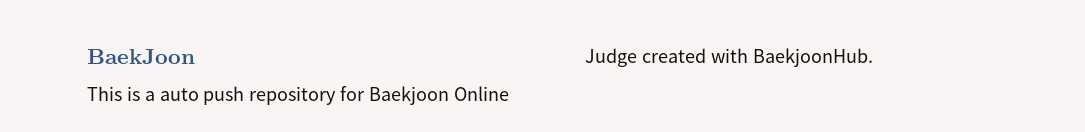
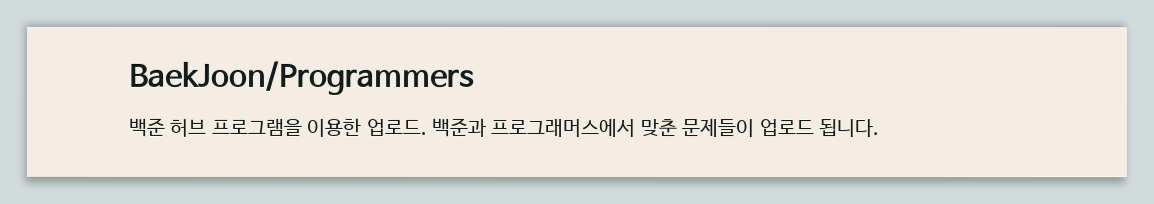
- BaekJoon
- This is a auto push repository for Baekjoon Online Judge created with BaekjoonHub.
+ BaekJoon/Programmers
+ 백준 허브 프로그램을 이용한 업로드. 백준과 프로그래머스에서 맞춘 문제들이 업로드 됩니다.

